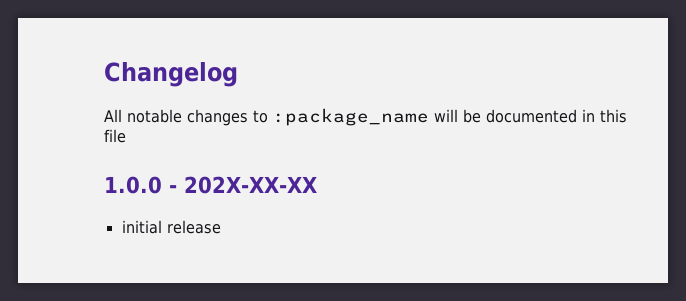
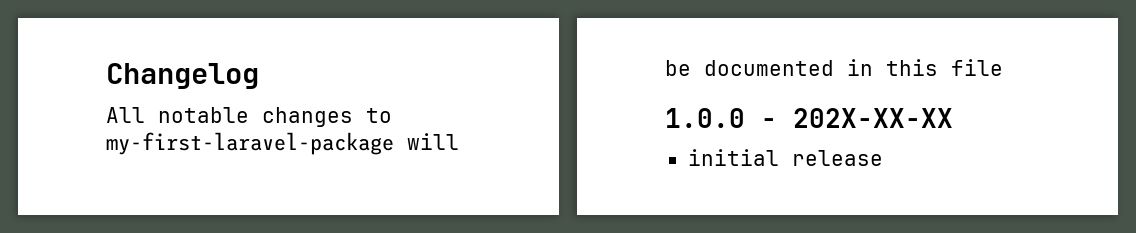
- All notable changes to :package_name will be documented in this file
+ All notable changes to my-first-laravel-package will be documented in this file

